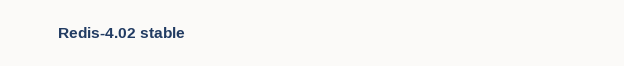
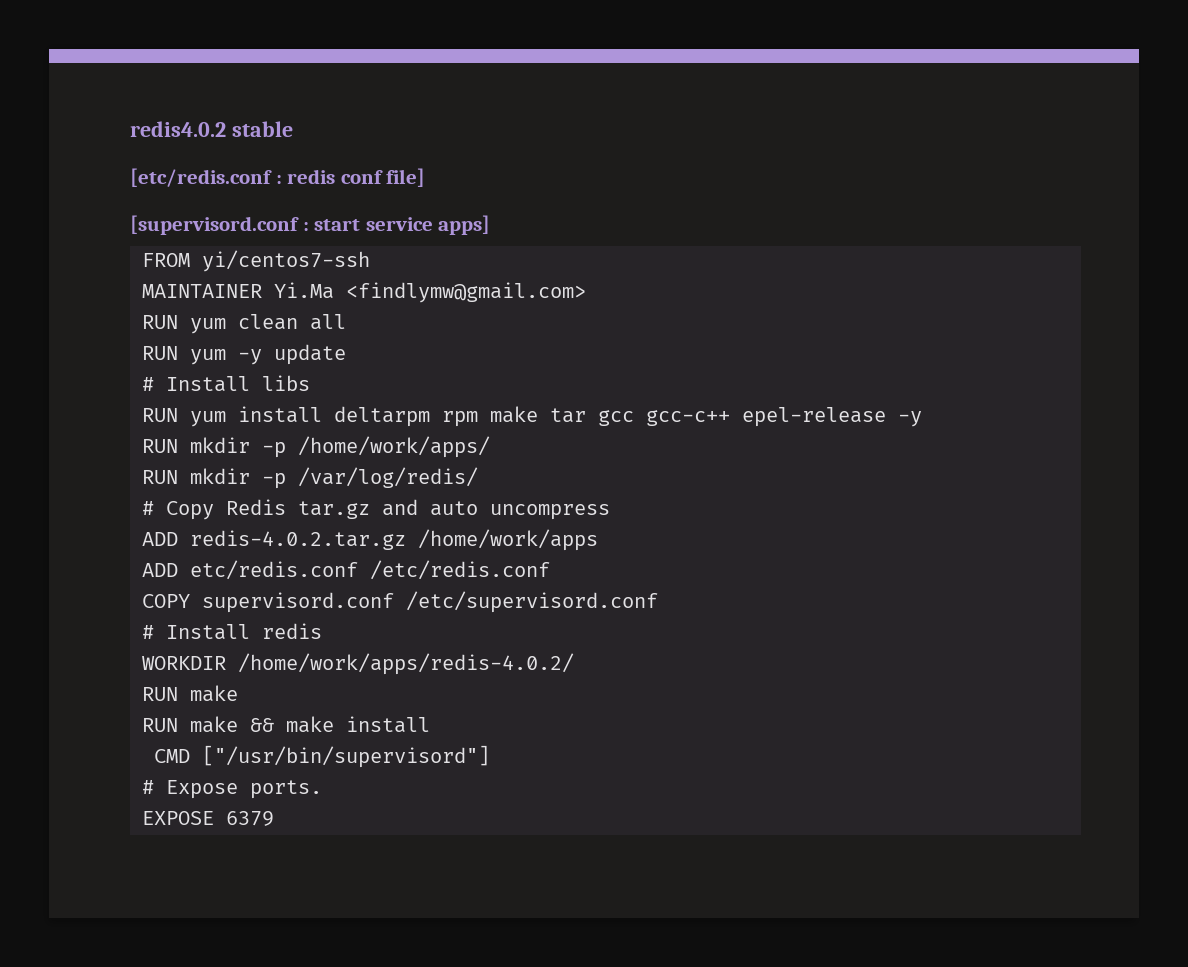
- Redis-4.02 stable
+ redis4.0.2 stable
+ [etc/redis.conf : redis conf file]
+ [supervisord.conf : start service apps]
+ FROM yi/centos7-ssh
+ MAINTAINER Yi.Ma <findlymw@gmail.com>
+ RUN yum clean all
+ RUN yum -y update
+ # Install libs
+ RUN yum install deltarpm rpm make tar gcc gcc-c++ epel-release -y
+ RUN mkdir -p /home/work/apps/
+ RUN mkdir -p /var/log/redis/
+ # Copy Redis tar.gz and auto uncompress
+ ADD redis-4.0.2.tar.gz /home/work/apps
+ ADD etc/redis.conf /etc/redis.conf
+ COPY supervisord.conf /etc/supervisord.conf
+ # Install redis
+ WORKDIR /home/work/apps/redis-4.0.2/
+ RUN make
+ RUN make && make install
+ CMD ["/usr/bin/supervisord"]
+ # Expose ports.
+ EXPOSE 6379

